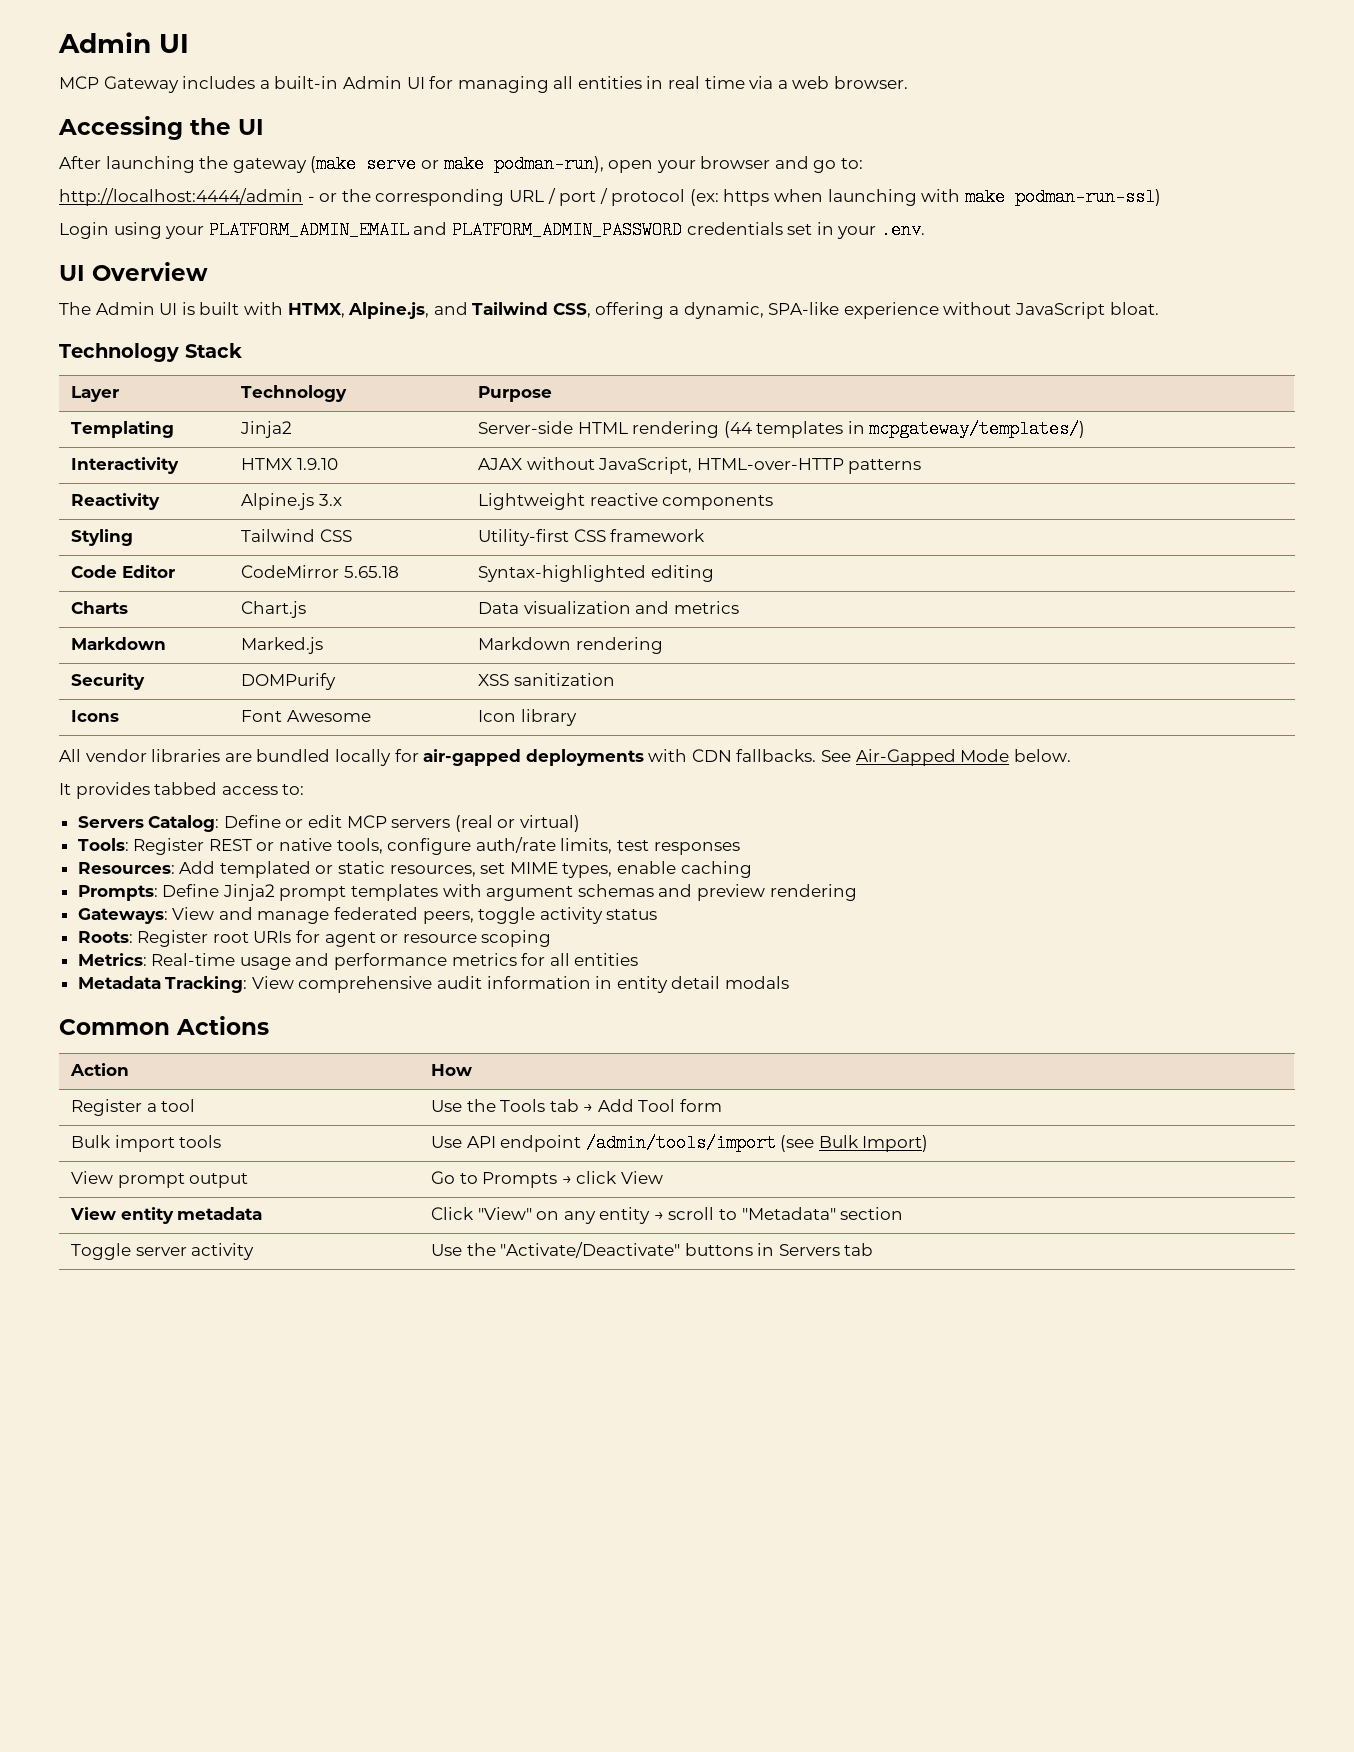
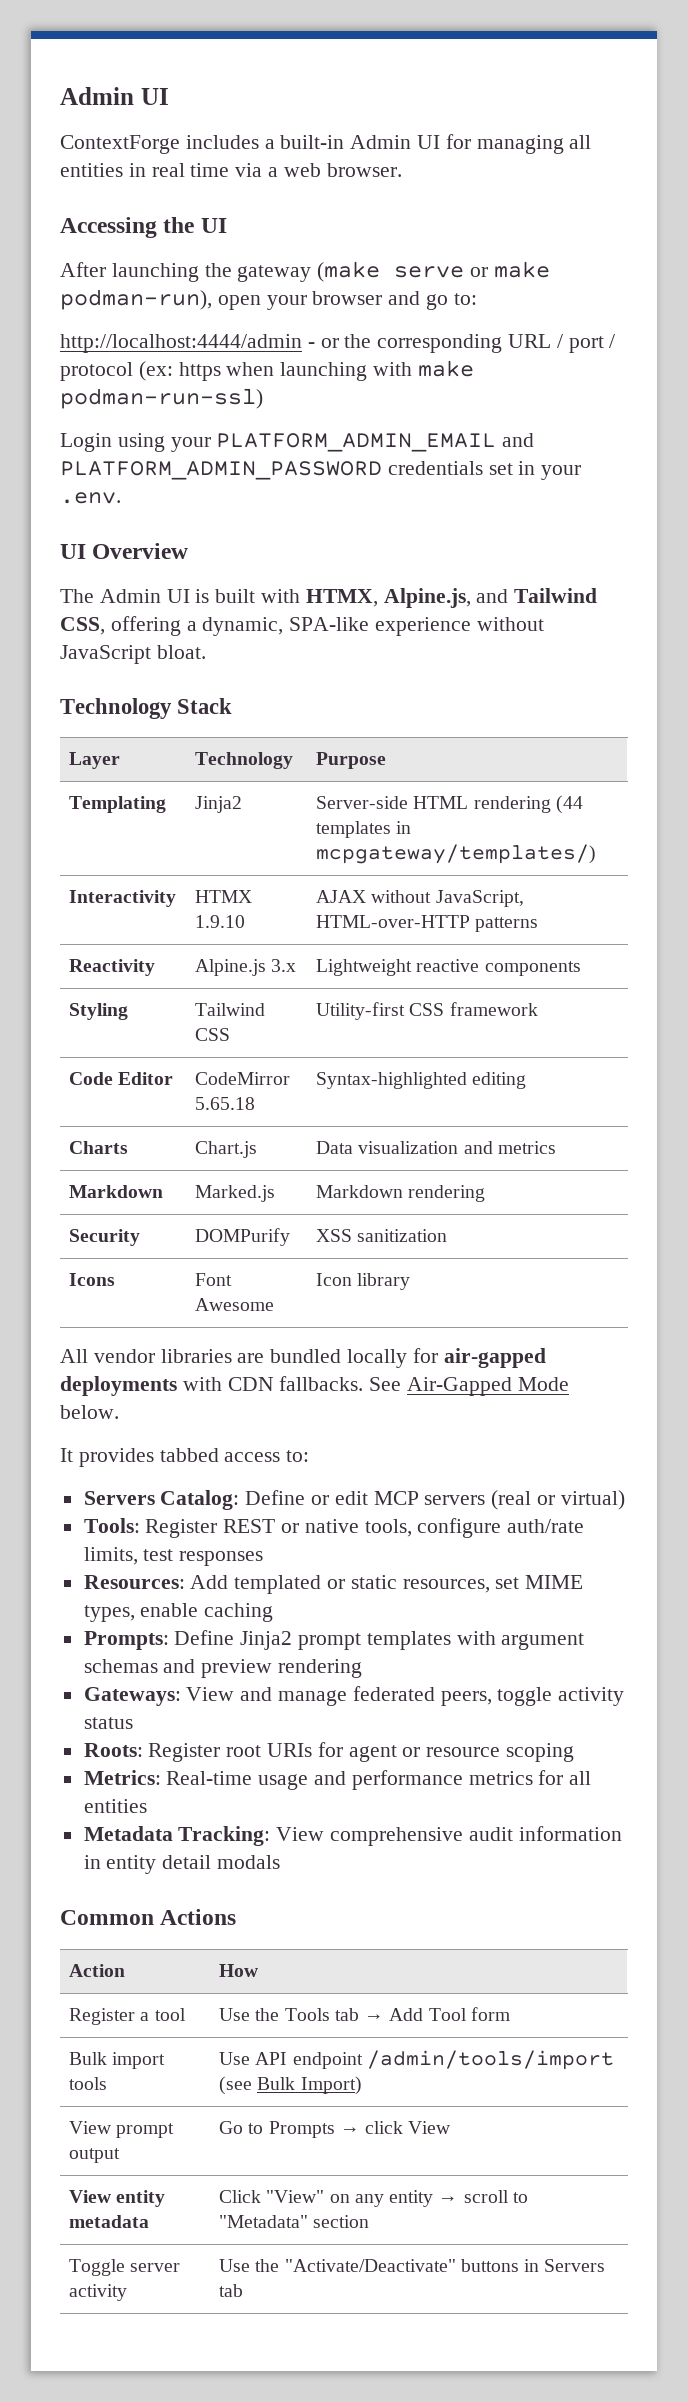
- MCP Gateway includes a built-in Admin UI for managing all entities in real time via a web browser.
+ ContextForge includes a built-in Admin UI for managing all entities in real time via a web browser.

